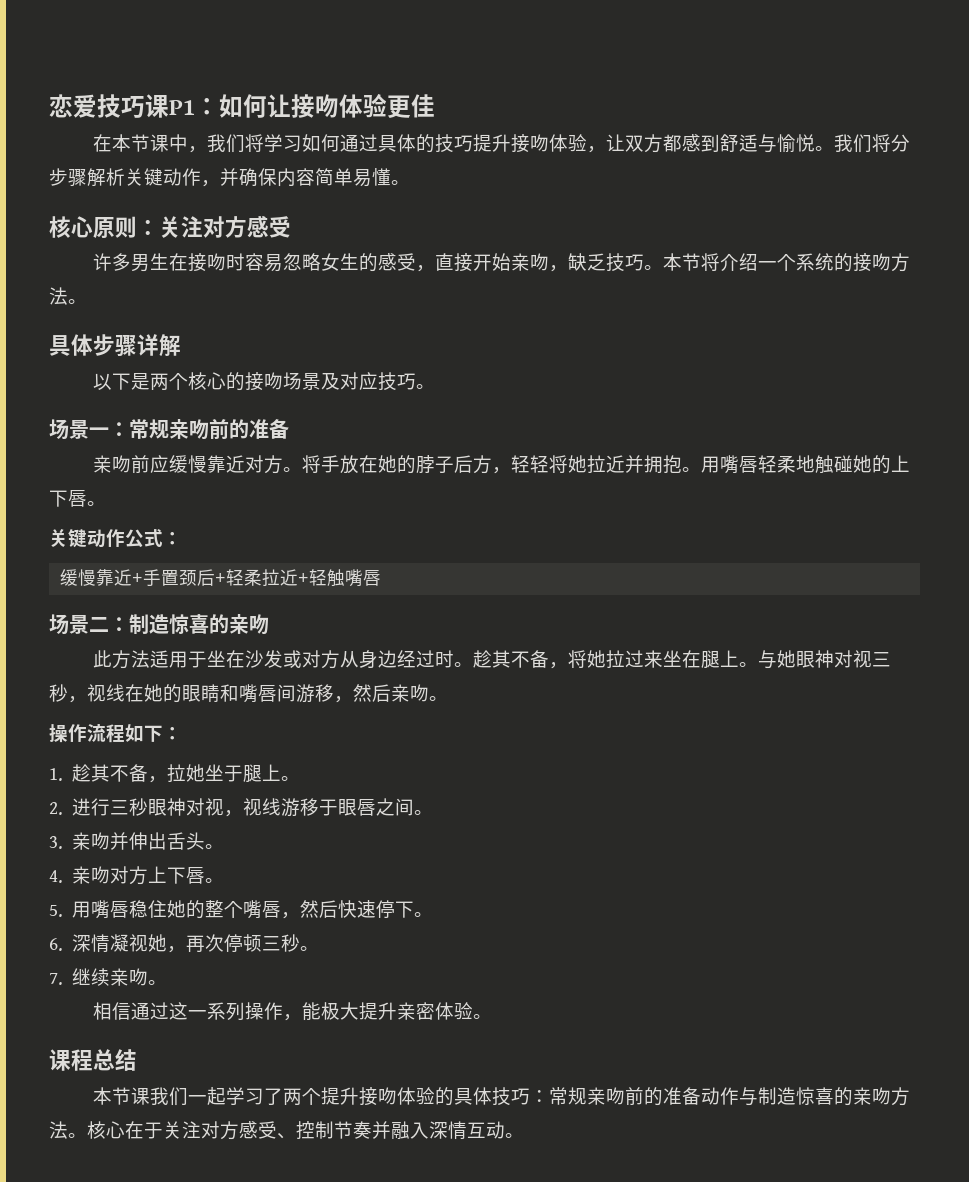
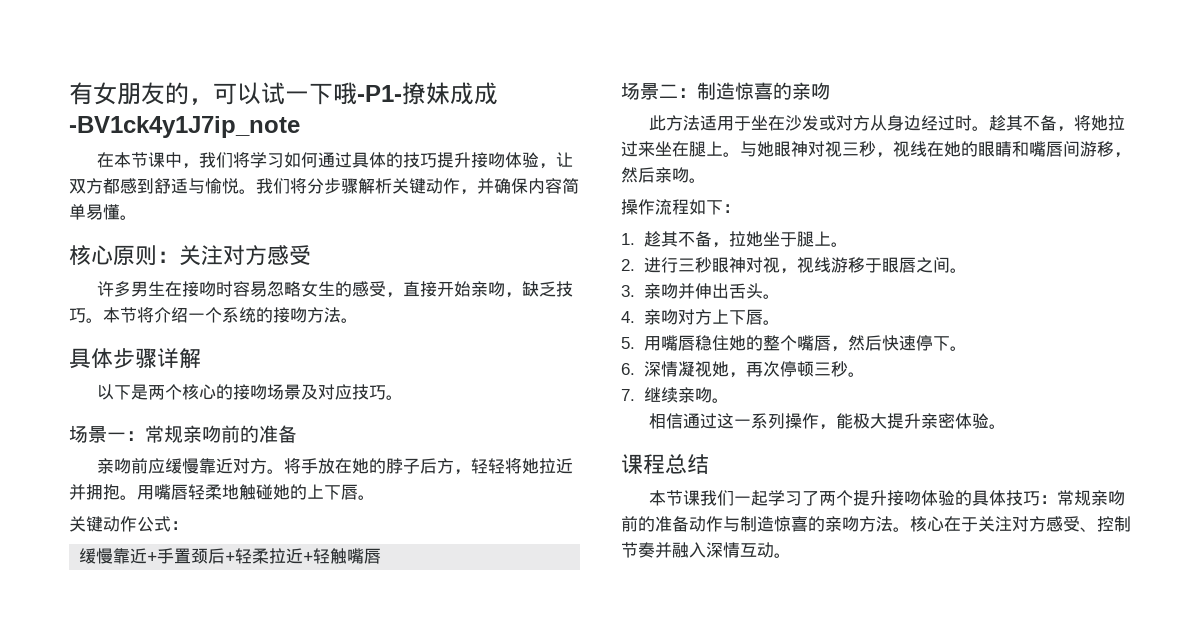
- 恋爱技巧课P1：如何让接吻体验更佳
+ 有女朋友的，可以试一下哦-P1-撩妹成成-BV1ck4y1J7ip_note

